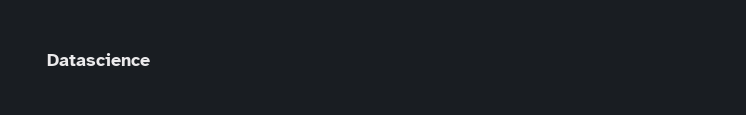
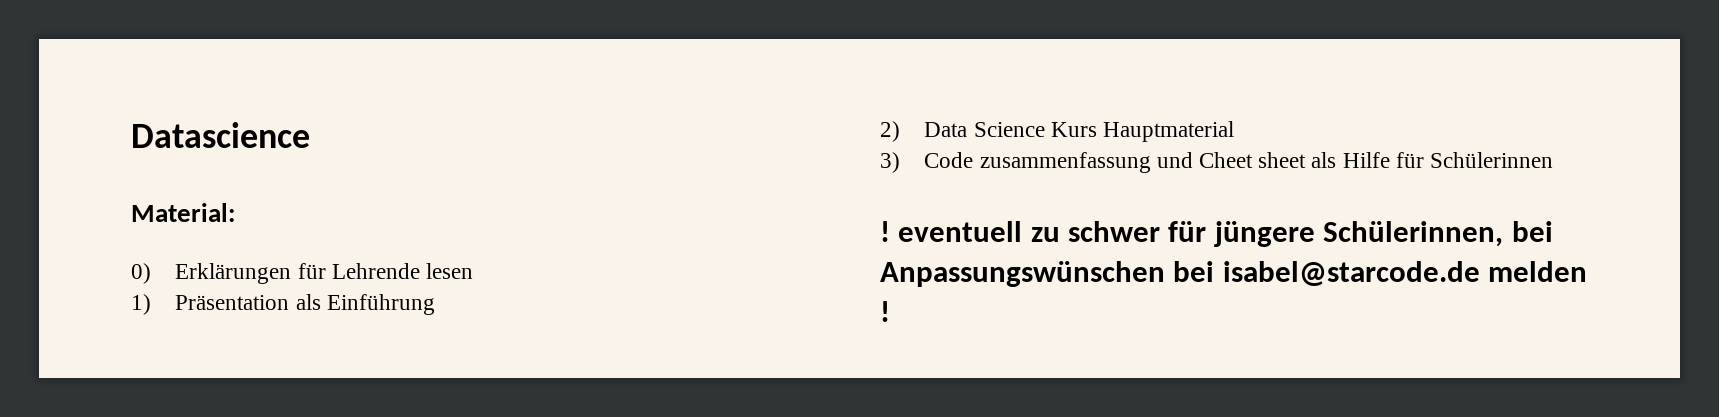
+ Material:
+ 0) Erklärungen für Lehrende lesen
+ 1) Präsentation als Einführung
+ 2) Data Science Kurs Hauptmaterial
+ 3) Code zusammenfassung und Cheet sheet als Hilfe für Schülerinnen
+ ! eventuell zu schwer für jüngere Schülerinnen, bei Anpassungswünschen bei isabel@starcode.de melden !

